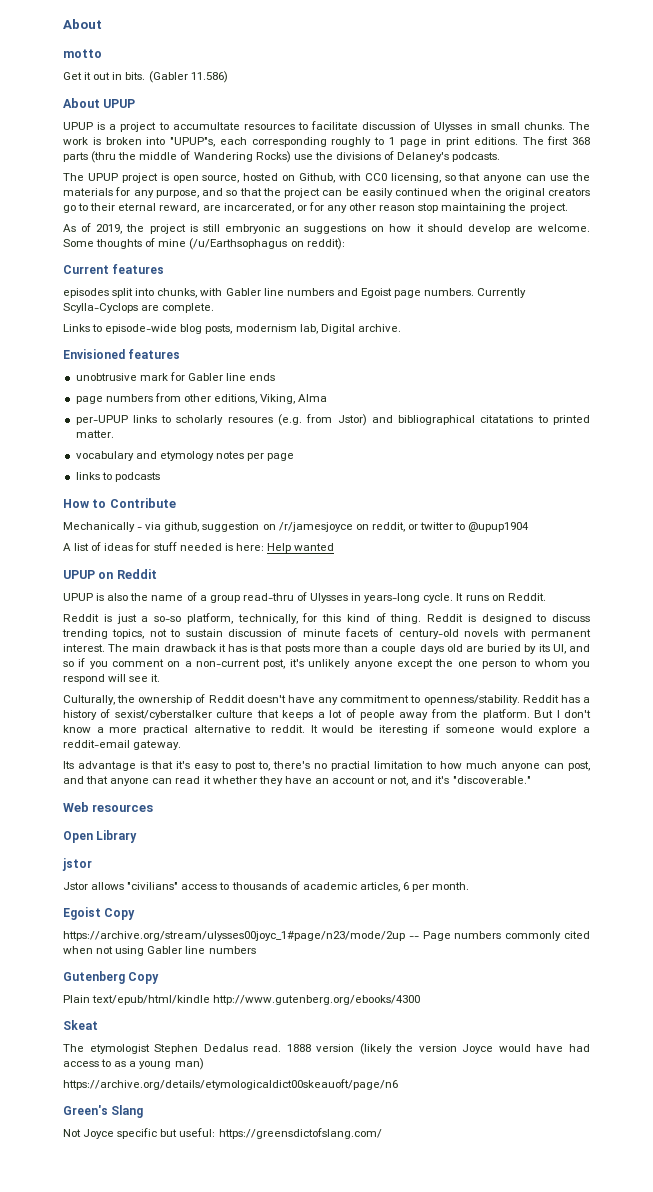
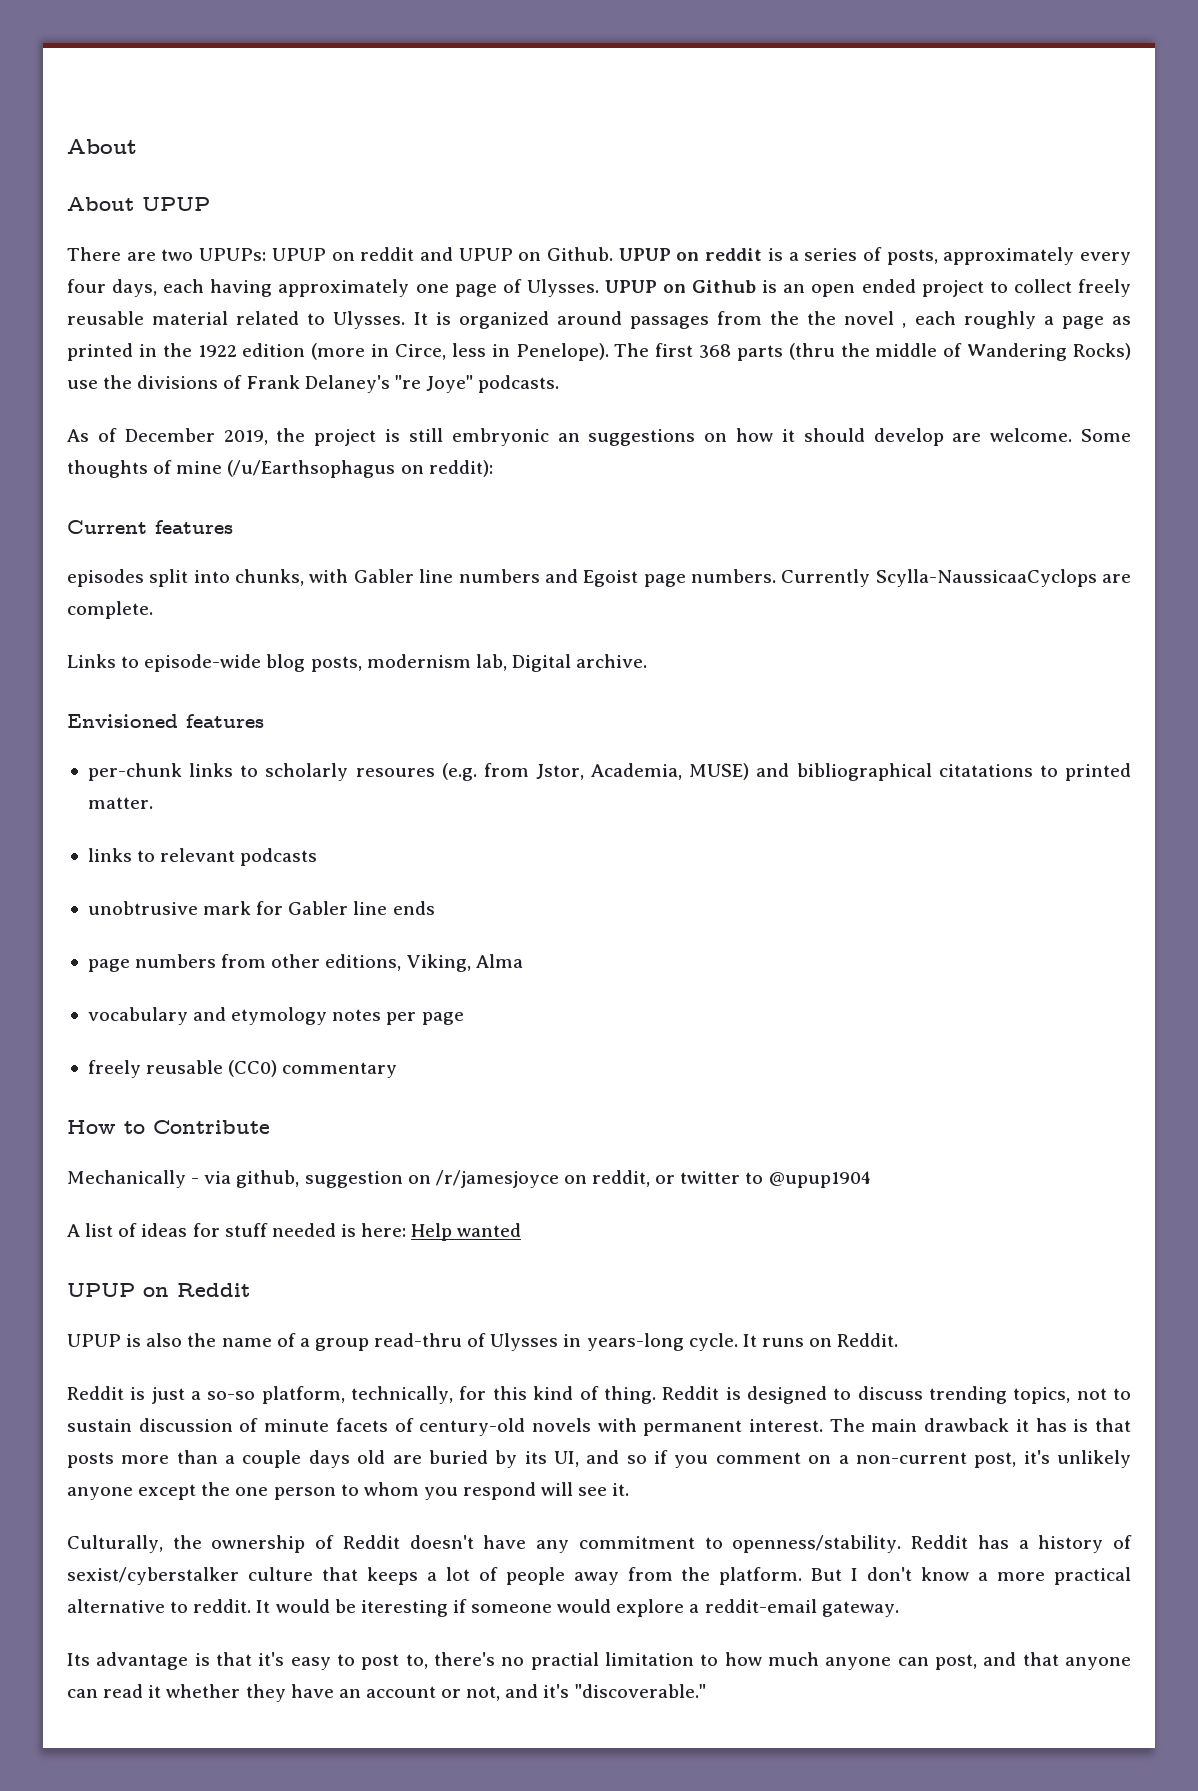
- motto
- Get it out in bits. (Gabler 11.586)
  About UPUP
- UPUP is a project to accumultate resources to facilitate discussion of Ulysses in small chunks. The work is broken into "UPUP"s, each corresponding roughly to 1 page in print editions.
+ There are two UPUPs: UPUP on reddit and UPUP on Github. UPUP on reddit is a series of posts, approximately every four days, each having approximately one page of Ulysses. UPUP on Github is an open ended project to collect freely reusable material related to Ulysses. It is organized around passages from the the novel , each roughly a page as printed in the 1922 edition (more in Circe, less in Penelope).
- The first 368 parts (thru the middle of Wandering Rocks) use the divisions of Delaney's podcasts.
- The UPUP project is open source, hosted on Github, with CC0 licensing, so that anyone can use the materials for any purpose, and so that the project can be easily continued when the original creators go to their eternal reward, are incarcerated, or for any other reason stop maintaining the project.
+ The first 368 parts (thru the middle of Wandering Rocks) use the divisions of Frank Delaney's "re Joye" podcasts.
- As of 2019, the project is still embryonic an suggestions on how it should develop are welcome.
+ As of December 2019, the project is still embryonic an suggestions on how it should develop are welcome.
- Currently Scylla-Cyclops are complete.
+ Currently Scylla-NaussicaaCyclops are complete.
+ per-chunk links to scholarly resoures (e.g. from Jstor, Academia, MUSE) and bibliographical citatations to printed matter.
+ links to relevant podcasts
- per-UPUP links to scholarly resoures (e.g. from Jstor) and bibliographical citatations to printed matter.
- links to podcasts
+ freely reusable (CC0) commentary
- Web resources
- Open Library
- jstor
- Jstor allows "civilians" access to thousands of academic articles, 6 per month.
- Egoist Copy
- https://archive.org/stream/ulysses00joyc_1#page/n23/mode/2up -- Page numbers commonly cited when not using Gabler line numbers
- Gutenberg Copy
- Plain text/epub/html/kindle http://www.gutenberg.org/ebooks/4300
- Skeat
- The etymologist Stephen Dedalus read. 1888 version (likely the version Joyce would have had access to as a young man)
- https://archive.org/details/etymologicaldict00skeauoft/page/n6
- Green's Slang
- Not Joyce specific but useful: https://greensdictofslang.com/

